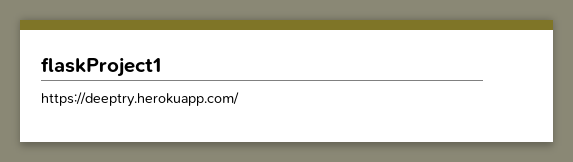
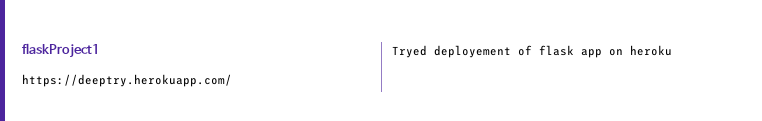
+ Tryed deployement of flask app on heroku

